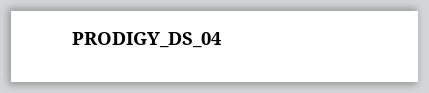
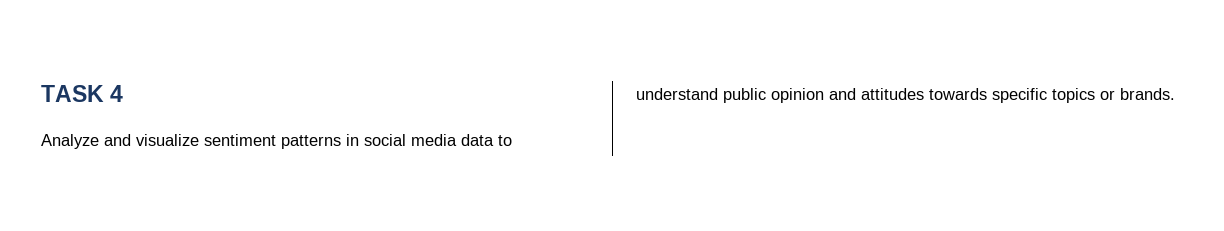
- PRODIGY_DS_04
+ TASK 4
+ Analyze and visualize sentiment patterns in social media data to understand public opinion and attitudes towards specific topics or brands.

